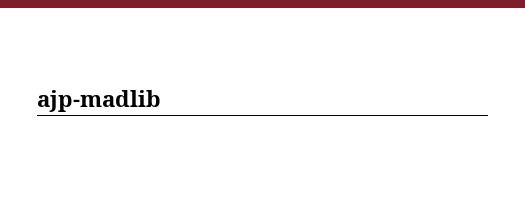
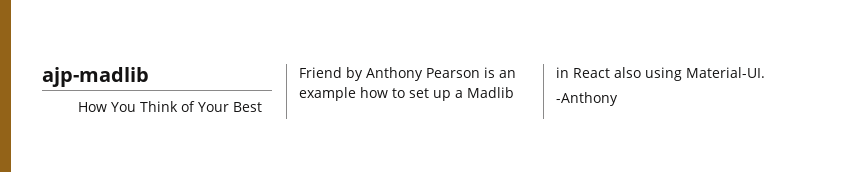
+ How You Think of Your Best Friend by Anthony Pearson is an example how to set up a Madlib in React also using Material-UI.
+ -Anthony

